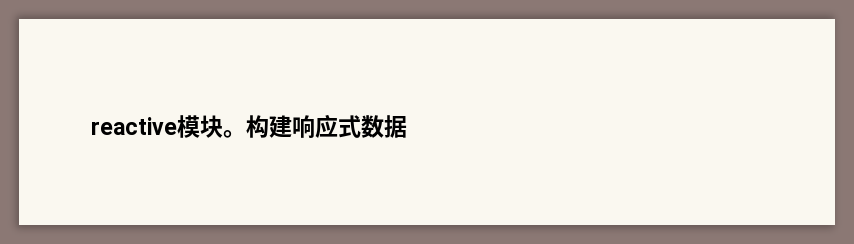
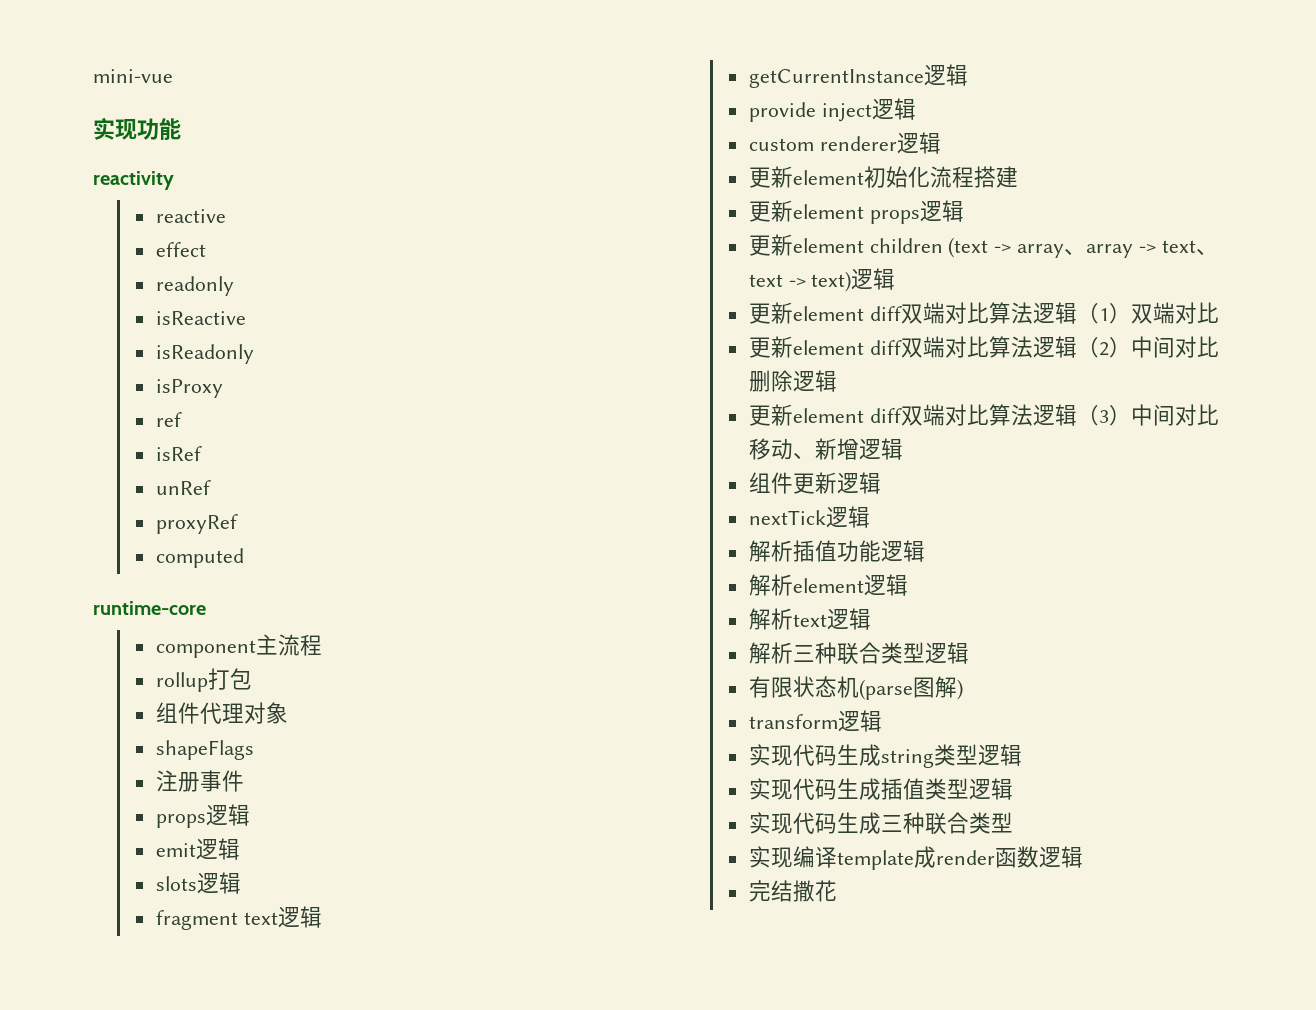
- reactive模块。构建响应式数据
+ mini-vue
+ 实现功能
+ reactivity
+ reactive
+ effect
+ readonly
+ isReactive
+ isReadonly
+ isProxy
+ ref
+ isRef
+ unRef
+ proxyRef
+ computed
+ runtime-core
+ component主流程
+ rollup打包
+ 组件代理对象
+ shapeFlags
+ 注册事件
+ props逻辑
+ emit逻辑
+ slots逻辑
+ fragment text逻辑
+ getCurrentInstance逻辑
+ provide inject逻辑
+ custom renderer逻辑
+ 更新element初始化流程搭建
+ 更新element props逻辑
+ 更新element children (text -> array、array -> text、text -> text)逻辑
+ 更新element diff双端对比算法逻辑（1）双端对比
+ 更新element diff双端对比算法逻辑（2）中间对比删除逻辑
+ 更新element diff双端对比算法逻辑（3）中间对比移动、新增逻辑
+ 组件更新逻辑
+ nextTick逻辑
+ 解析插值功能逻辑
+ 解析element逻辑
+ 解析text逻辑
+ 解析三种联合类型逻辑
+ 有限状态机(parse图解)
+ transform逻辑
+ 实现代码生成string类型逻辑
+ 实现代码生成插值类型逻辑
+ 实现代码生成三种联合类型
+ 实现编译template成render函数逻辑
+ 完结撒花

